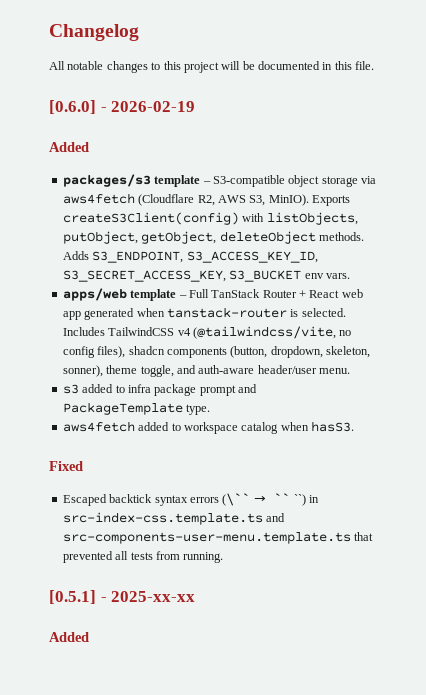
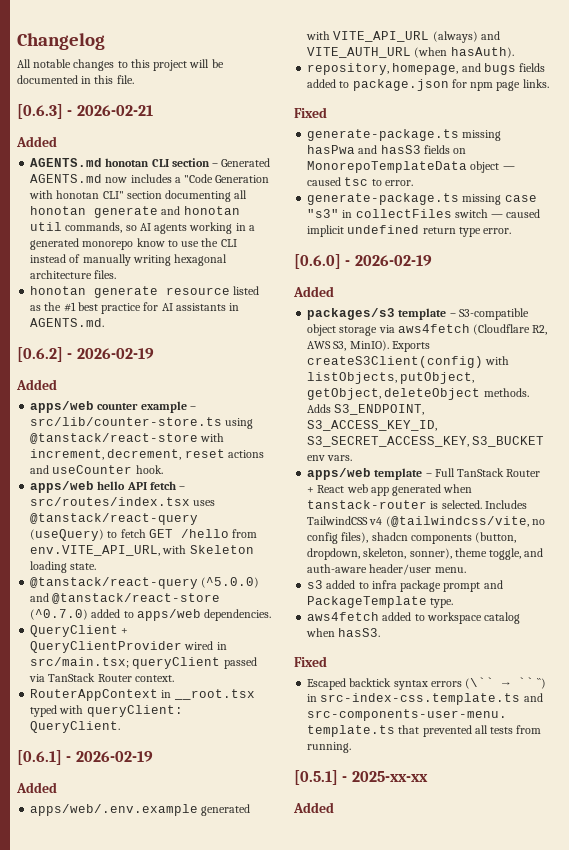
+ [0.6.3] - 2026-02-21
+ Added
+ AGENTS.md honotan CLI section – Generated AGENTS.md now includes a "Code Generation with honotan CLI" section documenting all honotan generate and honotan util commands, so AI agents working in a generated monorepo know to use the CLI instead of manually writing hexagonal architecture files.
+ honotan generate resource listed as the #1 best practice for AI assistants in AGENTS.md.
+ [0.6.2] - 2026-02-19
+ Added
+ apps/web counter example – src/lib/counter-store.ts using @tanstack/react-store with increment, decrement, reset actions and useCounter hook.
+ apps/web hello API fetch – src/routes/index.tsx uses @tanstack/react-query (useQuery) to fetch GET /hello from env.VITE_API_URL, with Skeleton loading state.
+ @tanstack/react-query (^5.0.0) and @tanstack/react-store (^0.7.0) added to apps/web dependencies.
+ QueryClient + QueryClientProvider wired in src/main.tsx; queryClient passed via TanStack Router context.
+ RouterAppContext in __root.tsx typed with queryClient: QueryClient.
+ [0.6.1] - 2026-02-19
+ Added
+ apps/web/.env.example generated with VITE_API_URL (always) and VITE_AUTH_URL (when hasAuth).
+ repository, homepage, and bugs fields added to package.json for npm page links.
+ Fixed
+ generate-package.ts missing hasPwa and hasS3 fields on MonorepoTemplateData object — caused tsc to error.
+ generate-package.ts missing case "s3" in collectFiles switch — caused implicit undefined return type error.

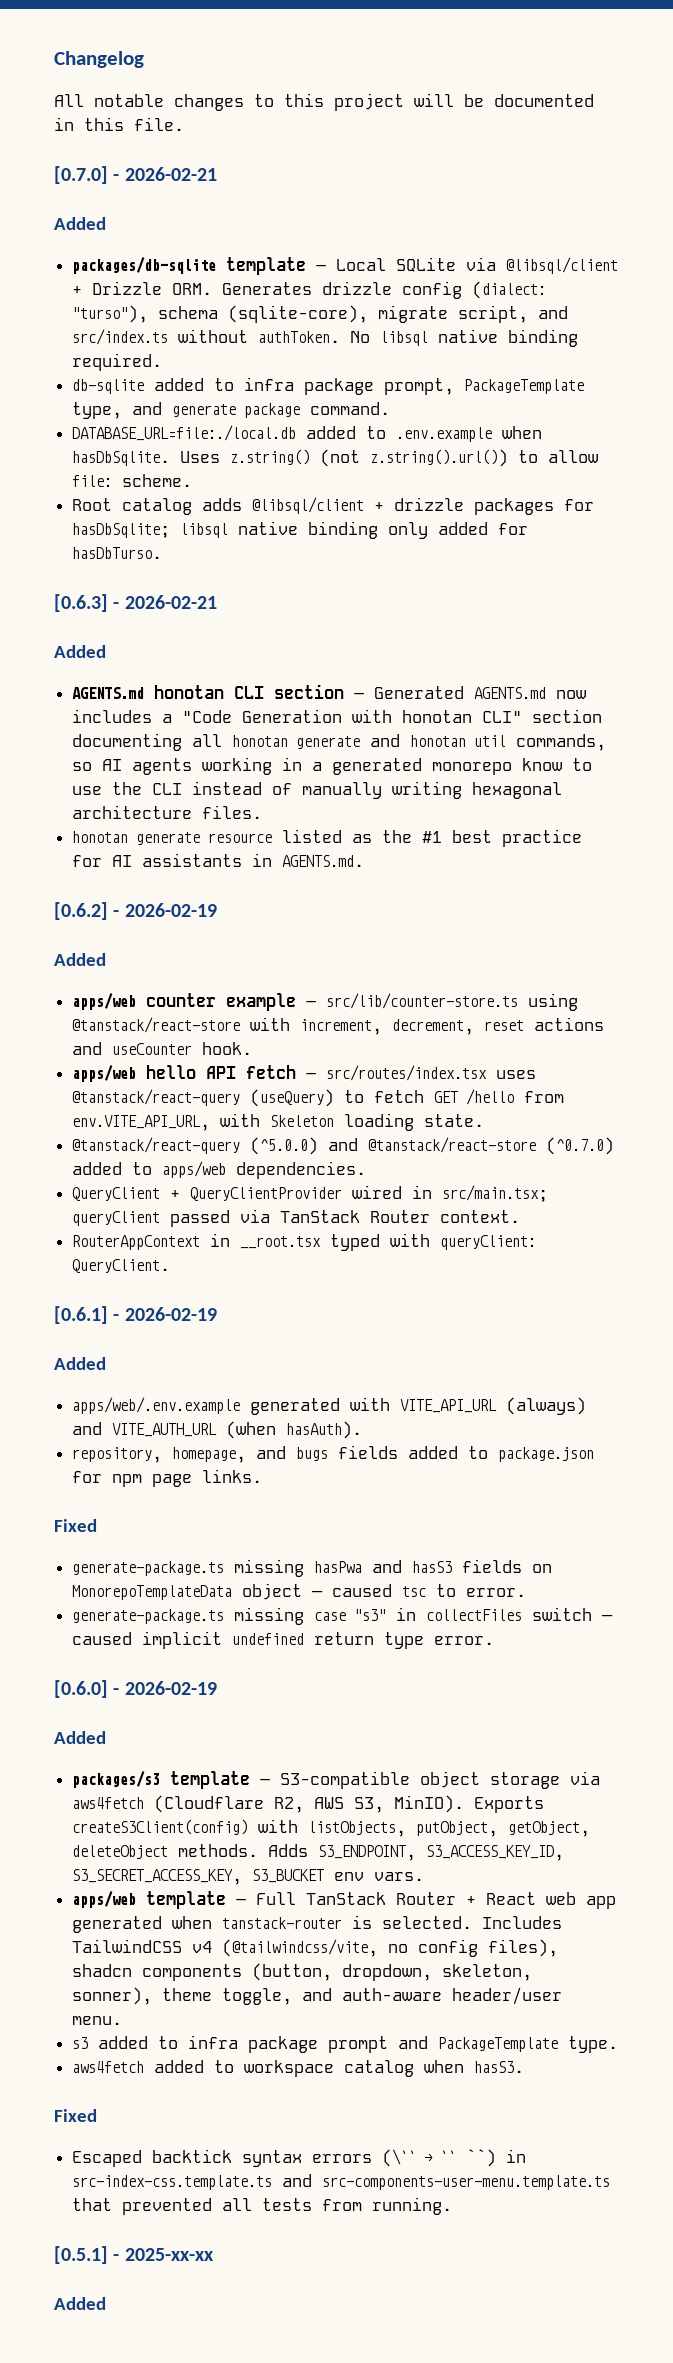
+ [0.7.0] - 2026-02-21
+ Added
+ packages/db-sqlite template – Local SQLite via @libsql/client + Drizzle ORM. Generates drizzle config (dialect: "turso"), schema (sqlite-core), migrate script, and src/index.ts without authToken. No libsql native binding required.
+ db-sqlite added to infra package prompt, PackageTemplate type, and generate package command.
+ DATABASE_URL=file:./local.db added to .env.example when hasDbSqlite. Uses z.string() (not z.string().url()) to allow file: scheme.
+ Root catalog adds @libsql/client + drizzle packages for hasDbSqlite; libsql native binding only added for hasDbTurso.

